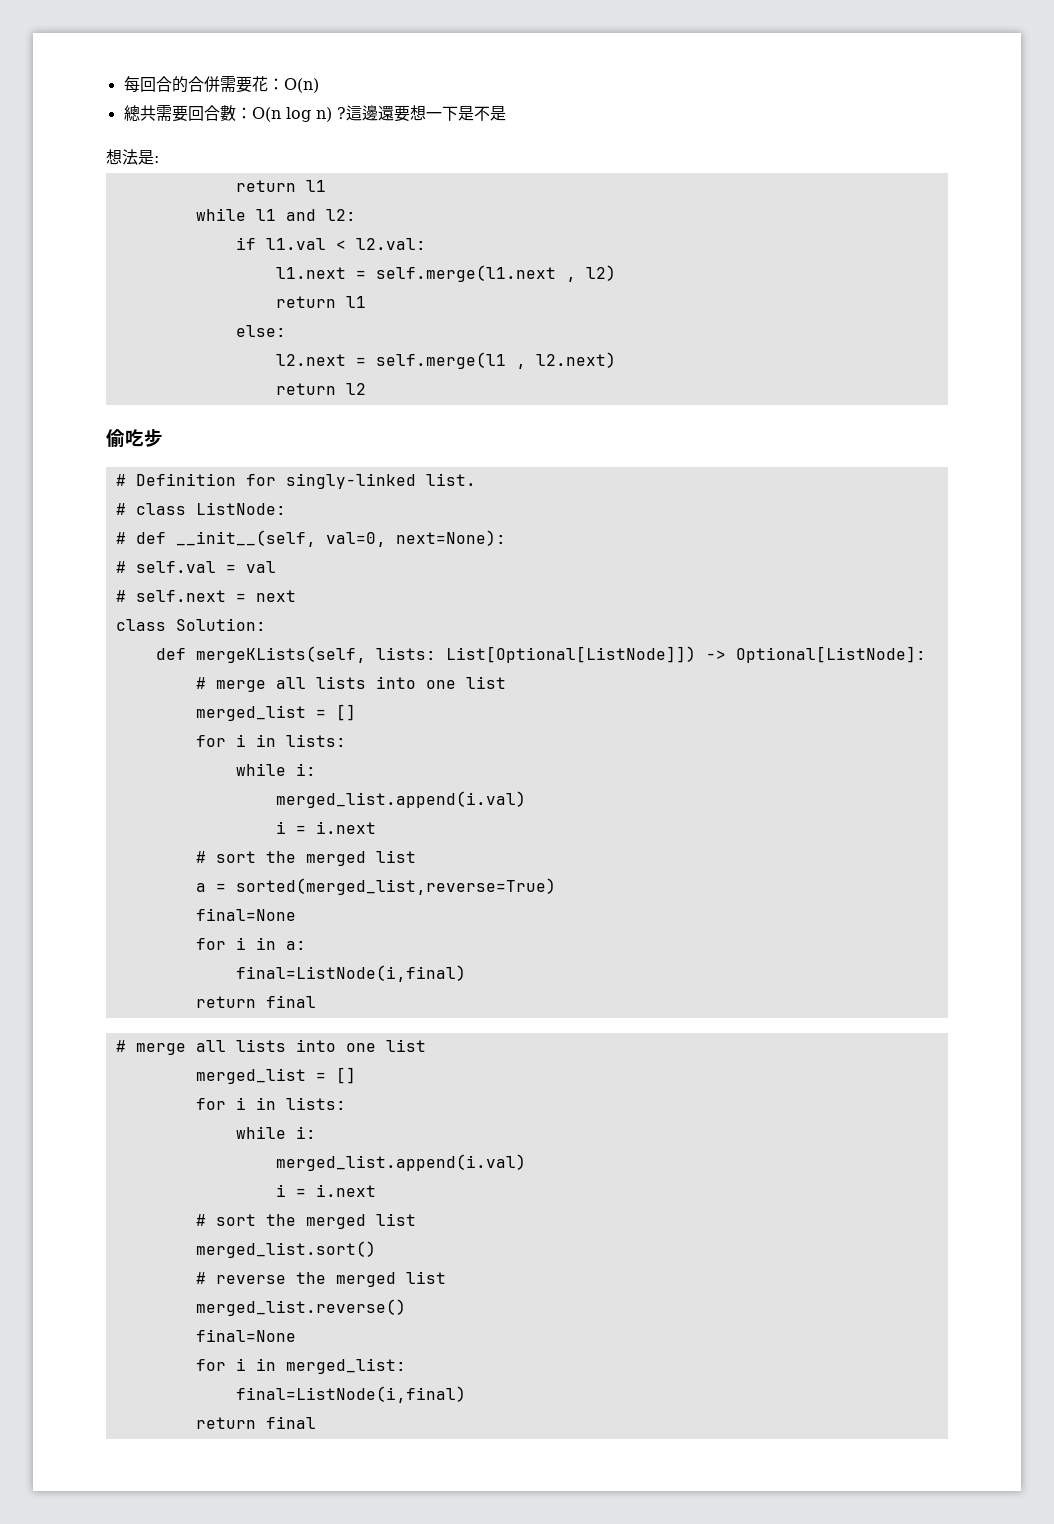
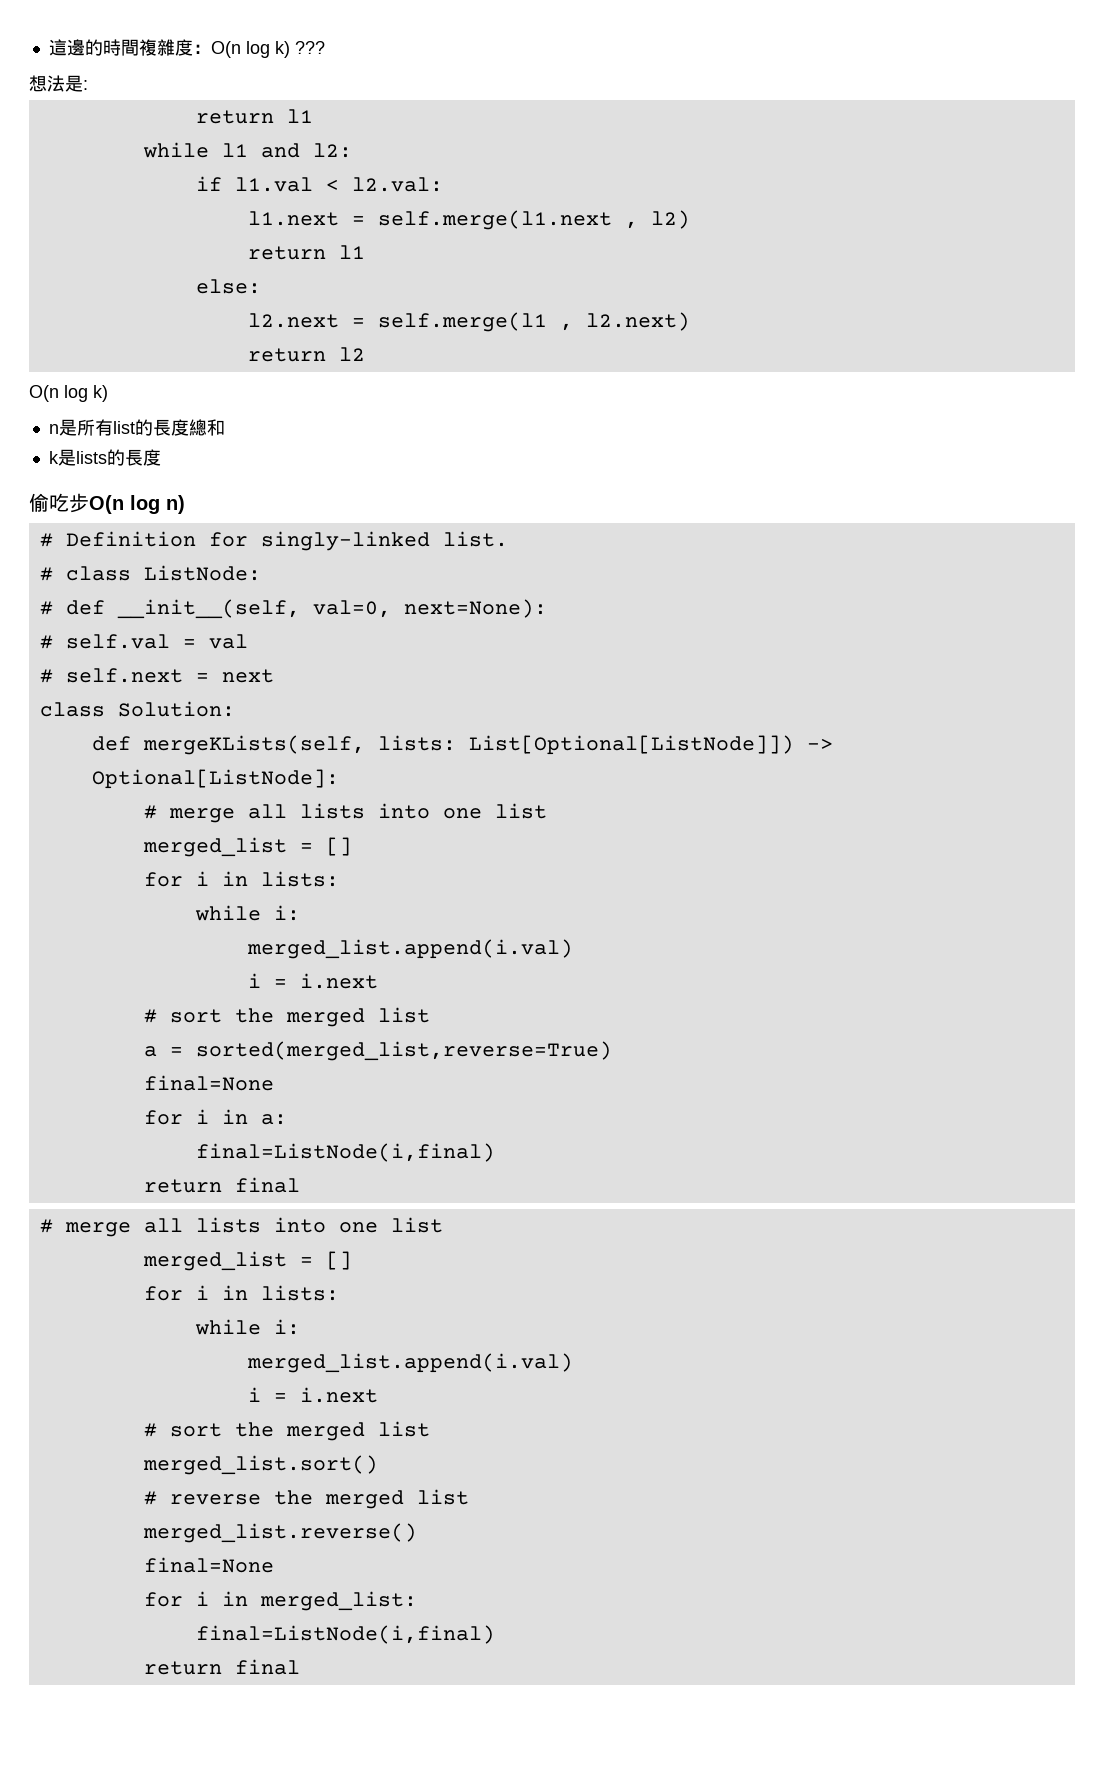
- 每回合的合併需要花：O(n)
- 總共需要回合數：O(n log n) ?這邊還要想一下是不是
+ 這邊的時間複雜度：O(n log k) ???
  return l2
+ O(n log k)
+ n是所有list的長度總和
+ k是lists的長度
- 偷吃步
+ 偷吃步O(n log n)

